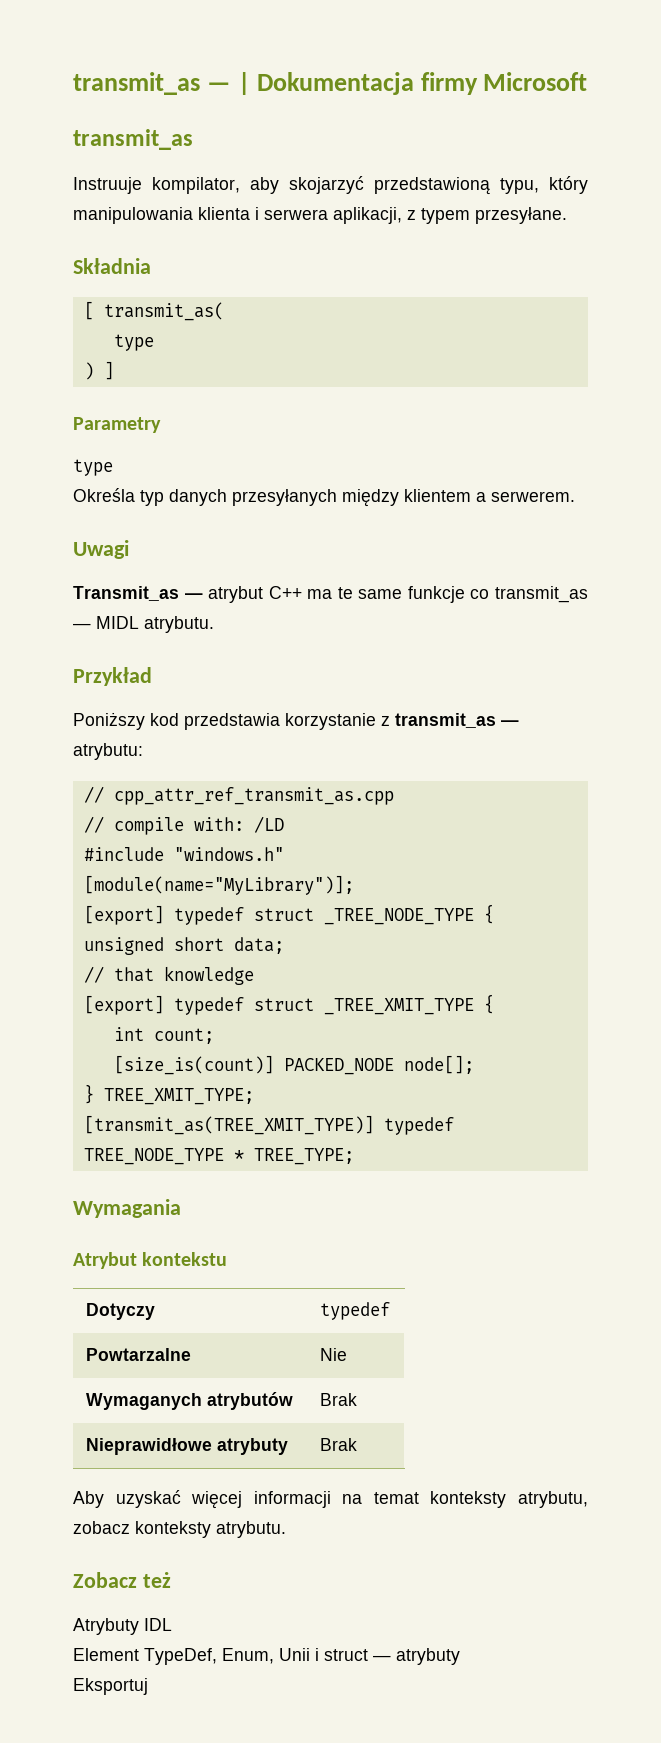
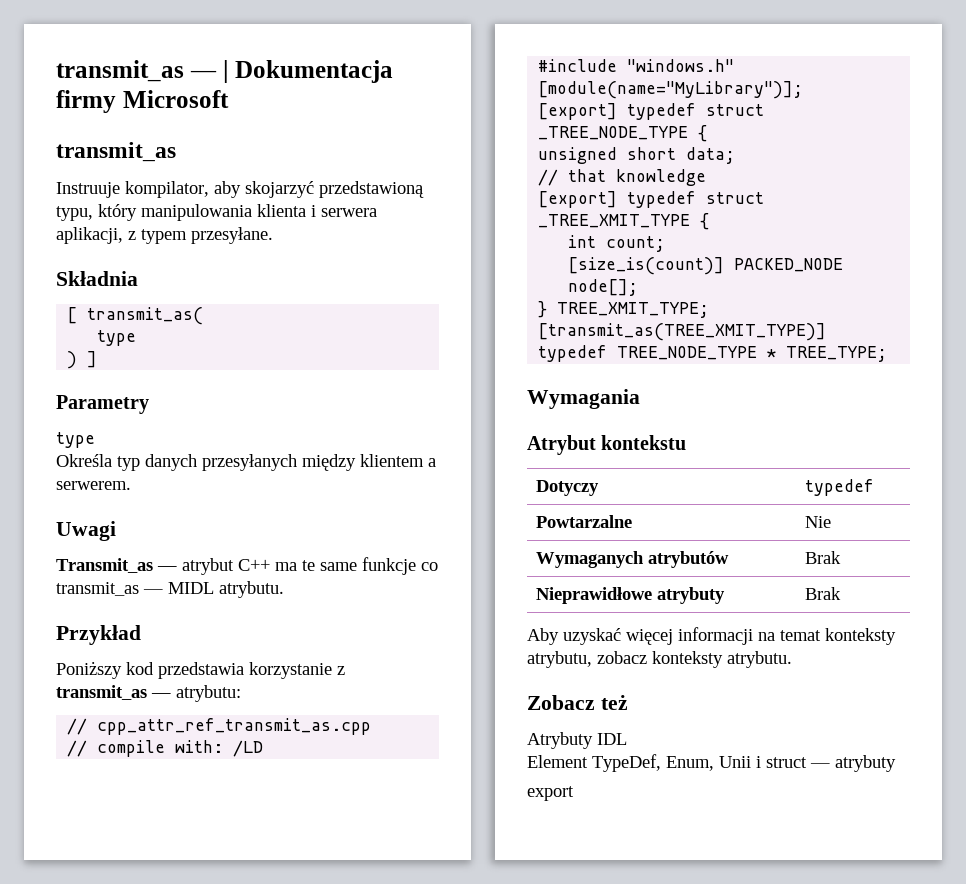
- Eksportuj
+ export

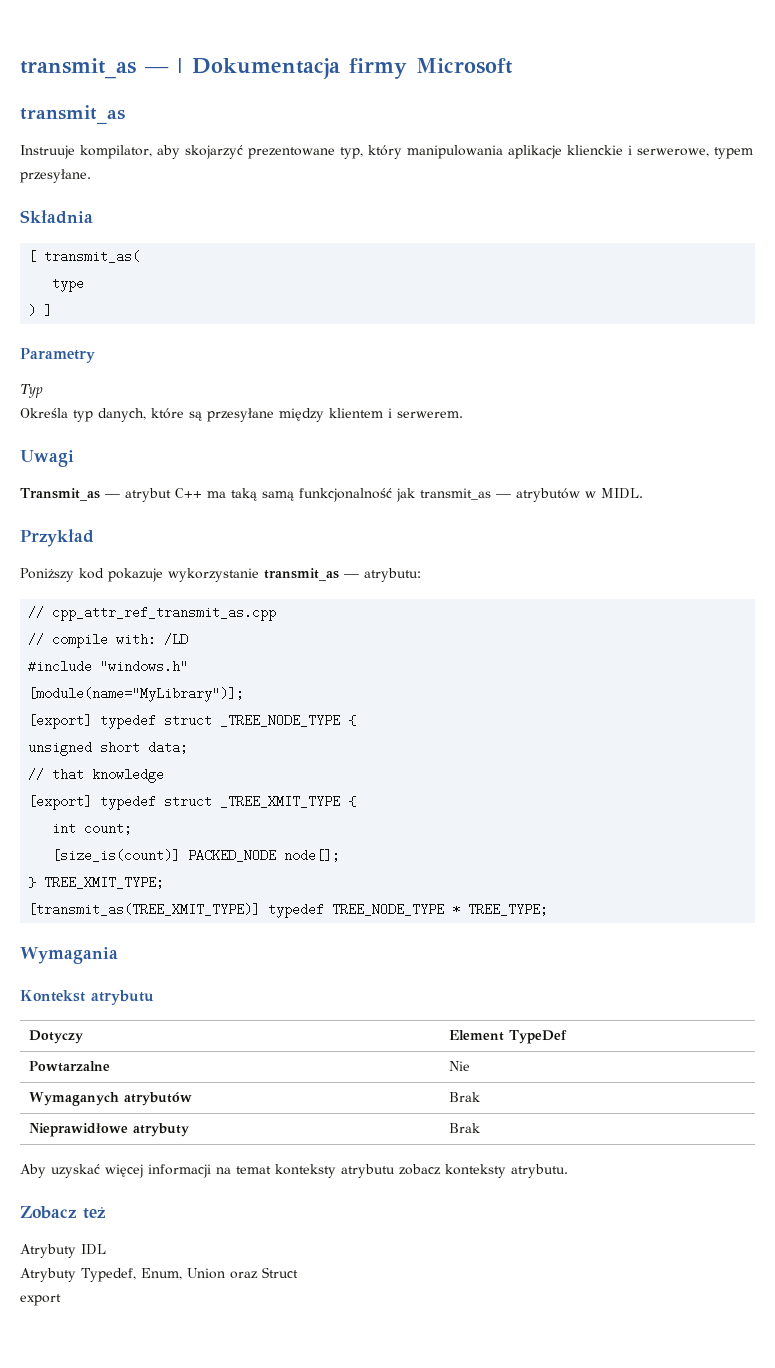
- Instruuje kompilator, aby skojarzyć przedstawioną typu, który manipulowania klienta i serwera aplikacji, z typem przesyłane.
+ Instruuje kompilator, aby skojarzyć prezentowane typ, który manipulowania aplikacje klienckie i serwerowe, typem przesyłane.
  Parametry
- type
+ Typ
- Określa typ danych przesyłanych między klientem a serwerem.
+ Określa typ danych, które są przesyłane między klientem i serwerem.
- Transmit_as — atrybut C++ ma te same funkcje co transmit_as — MIDL atrybutu.
+ Transmit_as — atrybut C++ ma taką samą funkcjonalność jak transmit_as — atrybutów w MIDL.
- Poniższy kod przedstawia korzystanie z transmit_as — atrybutu:
+ Poniższy kod pokazuje wykorzystanie transmit_as — atrybutu:
- Atrybut kontekstu
+ Kontekst atrybutu
- Dotyczy | typedef
+ Dotyczy | Element TypeDef
- Aby uzyskać więcej informacji na temat konteksty atrybutu, zobacz konteksty atrybutu.
+ Aby uzyskać więcej informacji na temat konteksty atrybutu zobacz konteksty atrybutu.
- Element TypeDef, Enum, Unii i struct — atrybuty
+ Atrybuty Typedef, Enum, Union oraz Struct

